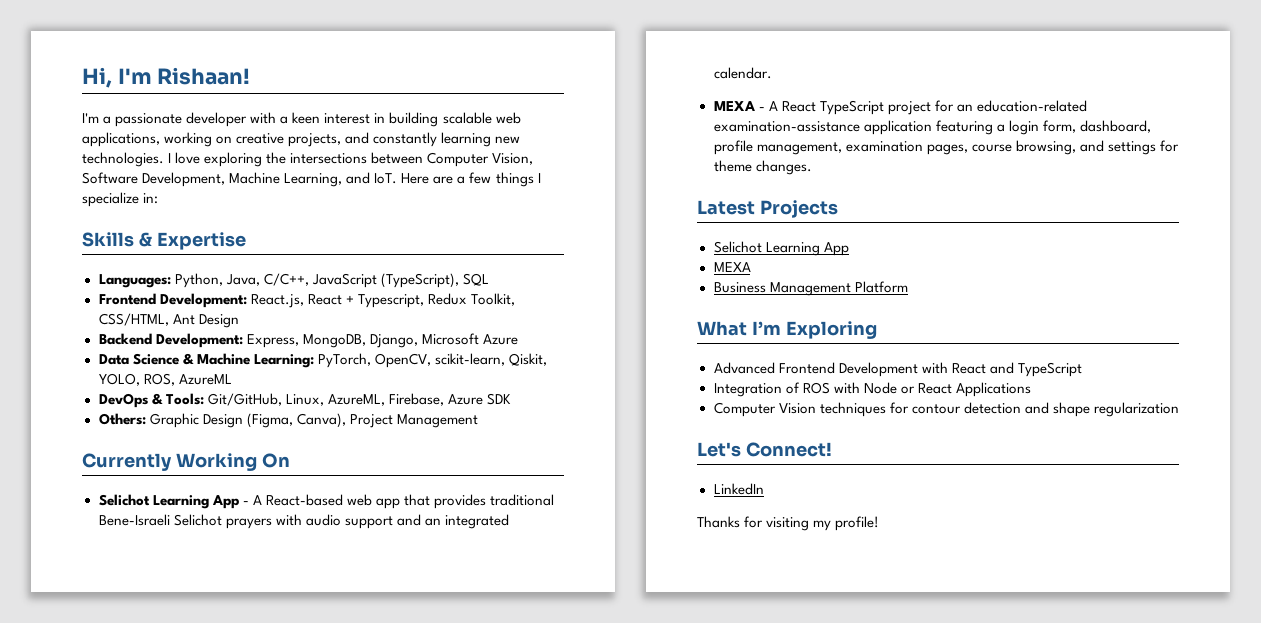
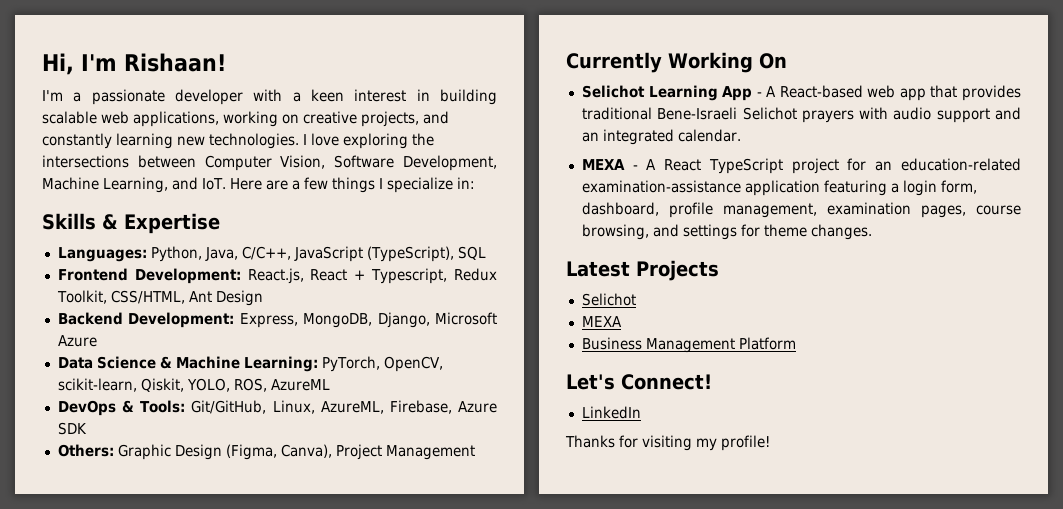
  Latest Projects
- Selichot Learning App
+ Selichot
- What I’m Exploring
- Advanced Frontend Development with React and TypeScript
- Integration of ROS with Node or React Applications
- Computer Vision techniques for contour detection and shape regularization

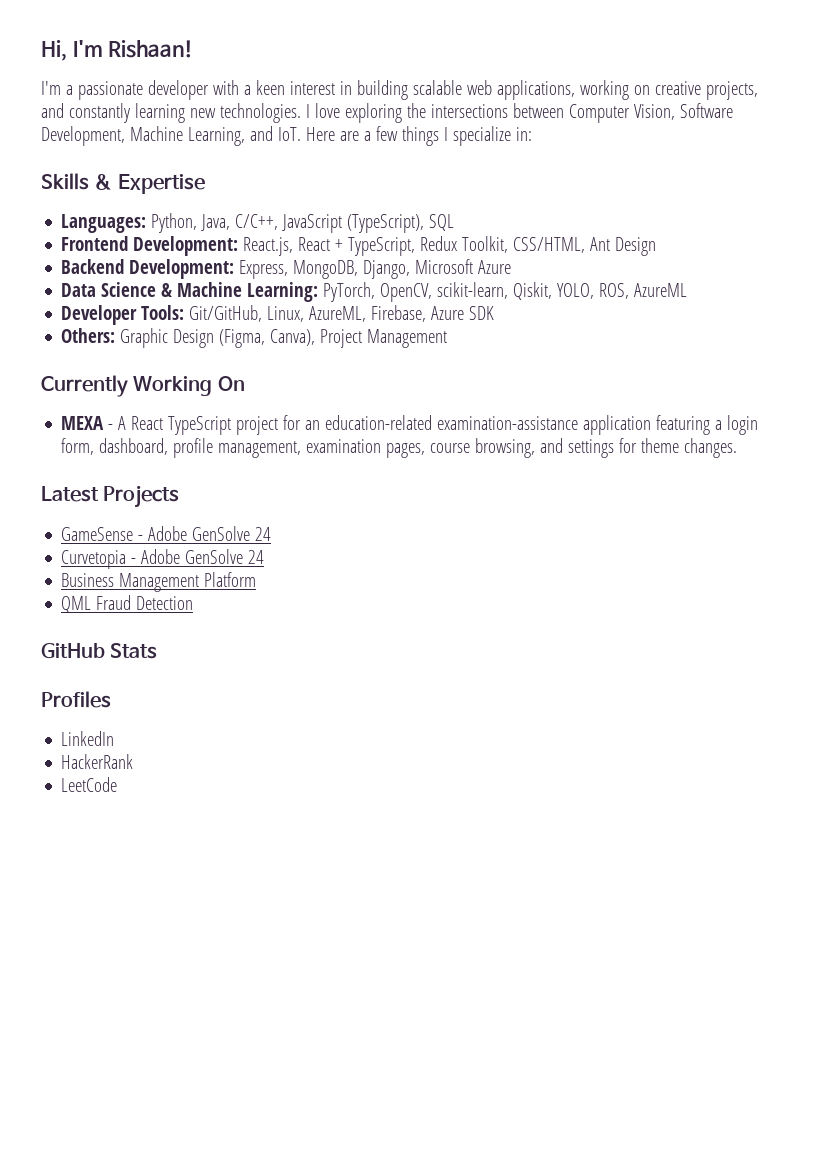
- Frontend Development: React.js, React + Typescript, Redux Toolkit, CSS/HTML, Ant Design
+ Frontend Development: React.js, React + TypeScript, Redux Toolkit, CSS/HTML, Ant Design
- DevOps & Tools: Git/GitHub, Linux, AzureML, Firebase, Azure SDK
+ Developer Tools: Git/GitHub, Linux, AzureML, Firebase, Azure SDK
- Selichot Learning App - A React-based web app that provides traditional Bene-Israeli Selichot prayers with audio support and an integrated calendar.
  Latest Projects
- Selichot
- MEXA
+ GameSense - Adobe GenSolve 24
+ Curvetopia - Adobe GenSolve 24
  Business Management Platform
- Let's Connect!
+ QML Fraud Detection
+ GitHub Stats
+ Profiles
  LinkedIn
- Thanks for visiting my profile!
+ HackerRank
+ LeetCode

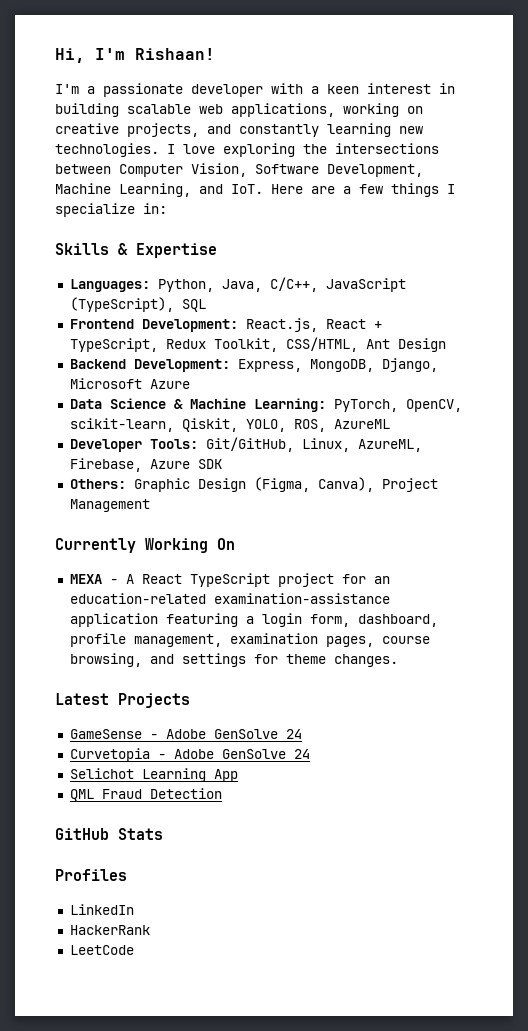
- Business Management Platform
+ Selichot Learning App

